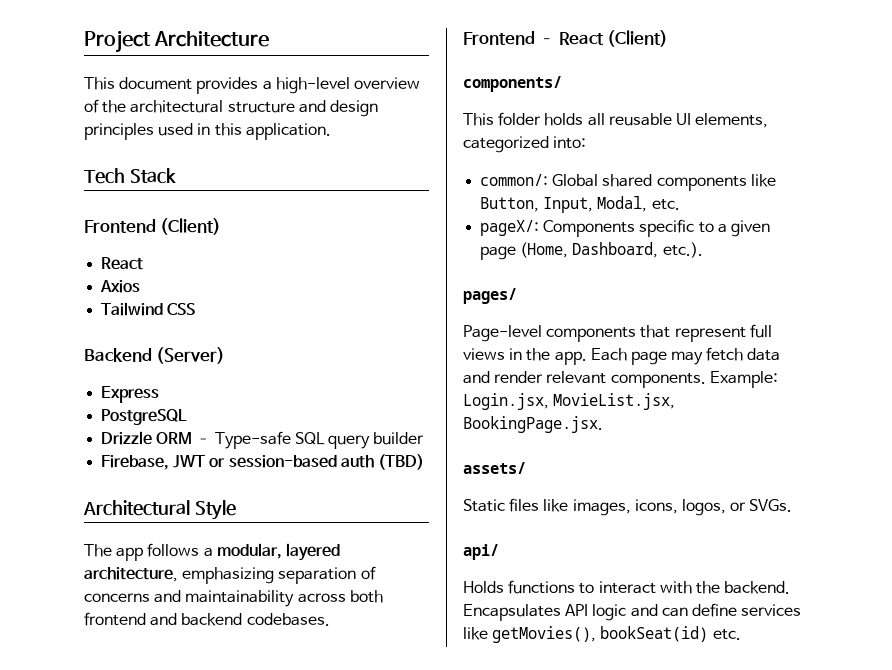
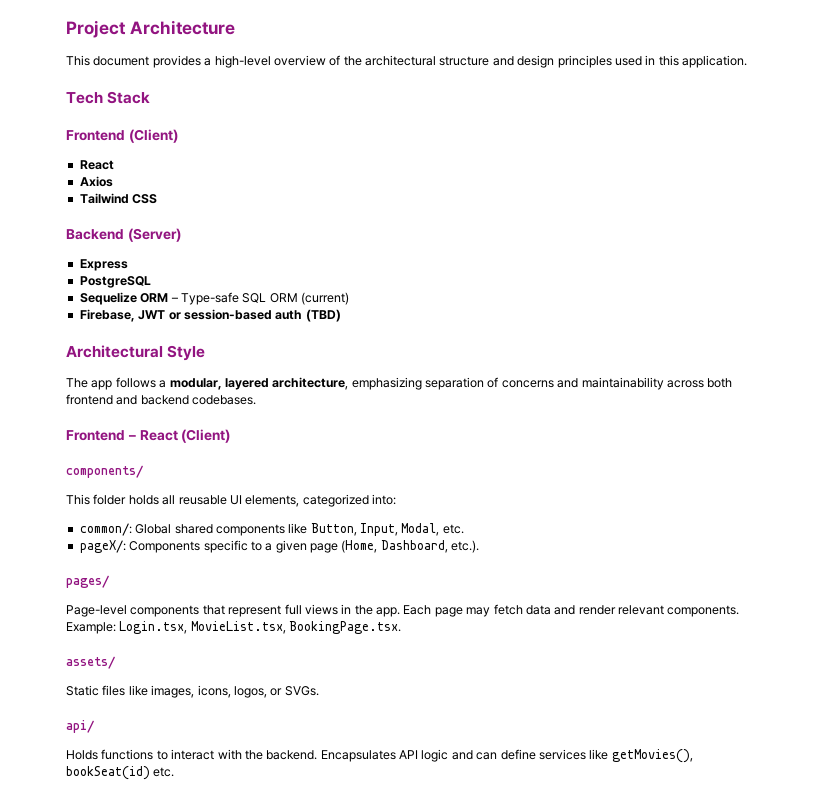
- Drizzle ORM – Type-safe SQL query builder
+ Sequelize ORM – Type-safe SQL ORM (current)
- Example: Login.jsx, MovieList.jsx, BookingPage.jsx.
+ Example: Login.tsx, MovieList.tsx, BookingPage.tsx.

